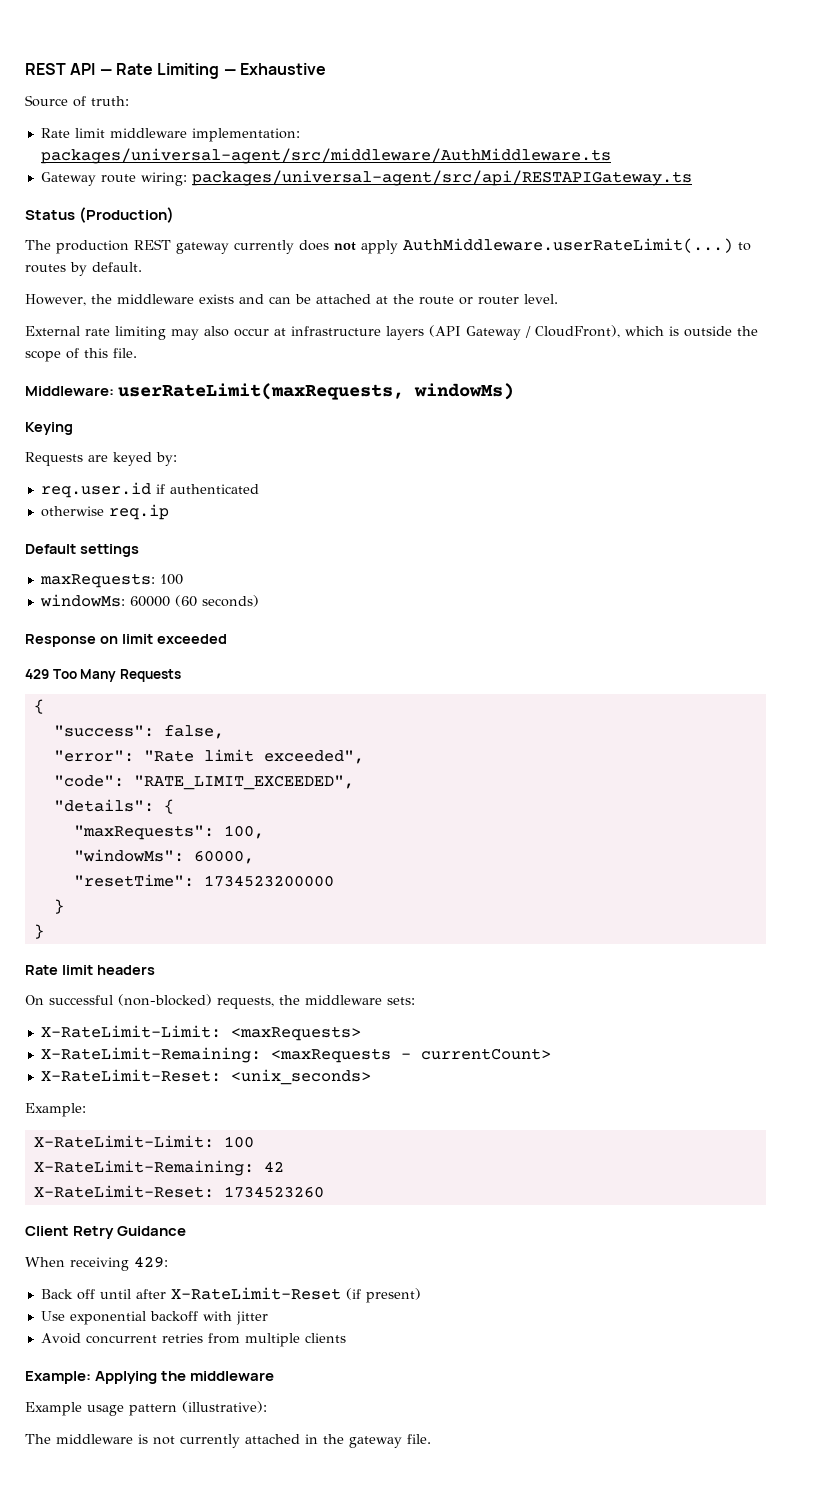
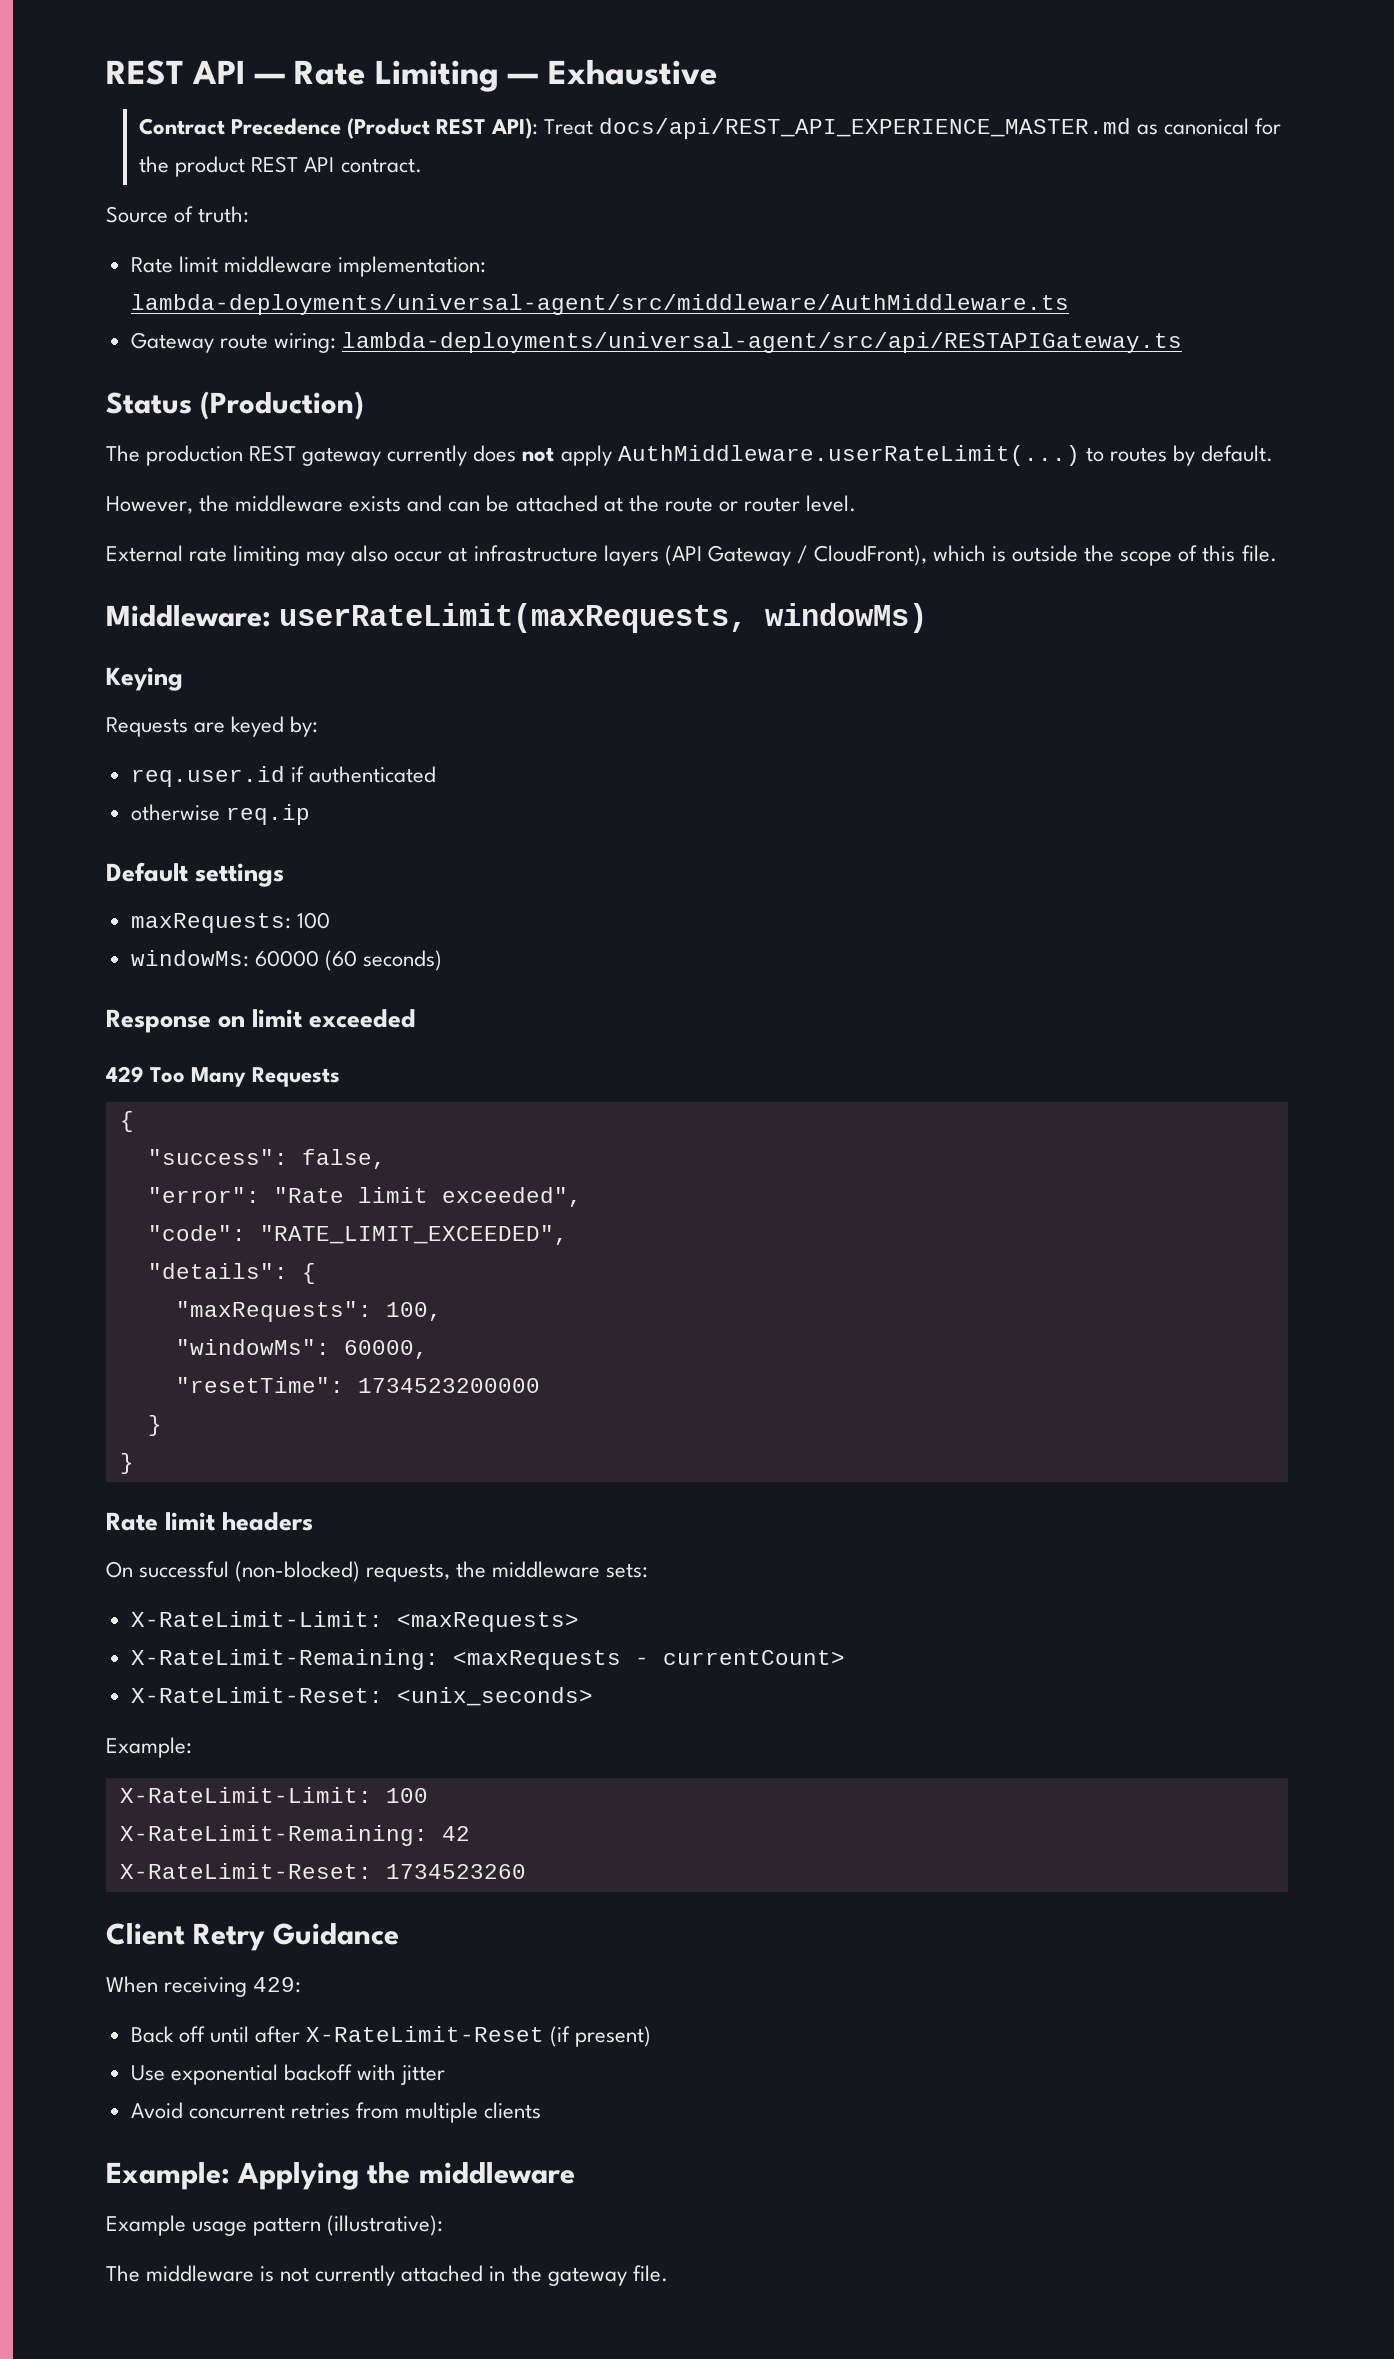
+ Contract Precedence (Product REST API): Treat docs/api/REST_API_EXPERIENCE_MASTER.md as canonical for the product REST API contract.
- Rate limit middleware implementation: packages/universal-agent/src/middleware/AuthMiddleware.ts
+ Rate limit middleware implementation: lambda-deployments/universal-agent/src/middleware/AuthMiddleware.ts
- Gateway route wiring: packages/universal-agent/src/api/RESTAPIGateway.ts
+ Gateway route wiring: lambda-deployments/universal-agent/src/api/RESTAPIGateway.ts

